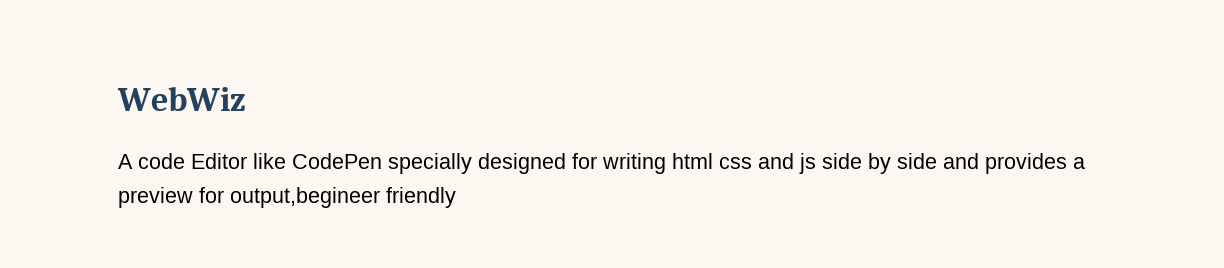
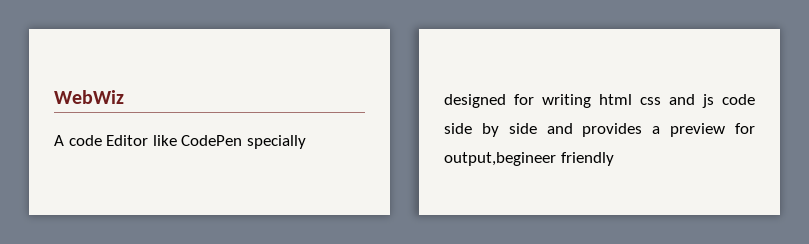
- A code Editor like CodePen specially designed for writing html css and js side by side and provides a preview for output,begineer friendly
+ A code Editor like CodePen specially designed for writing html css and js code side by side and provides a preview for output,begineer friendly

